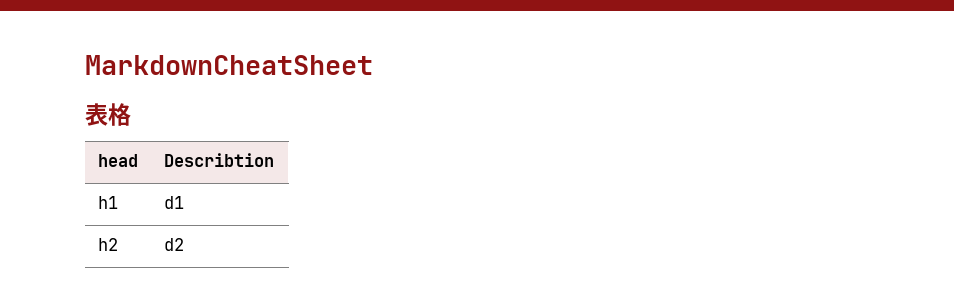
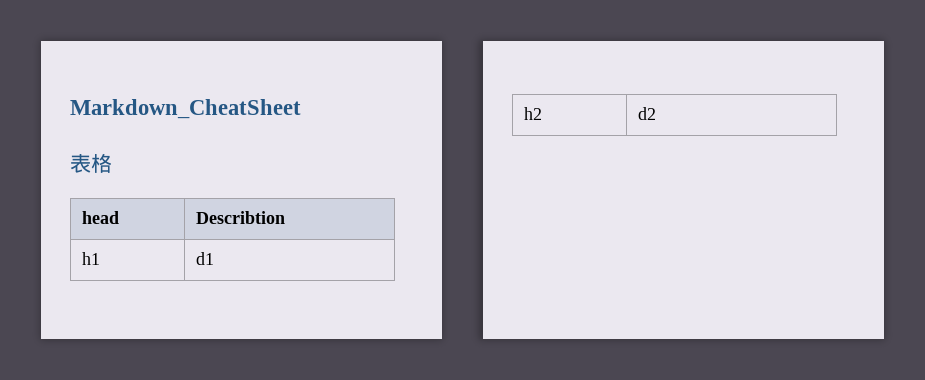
- MarkdownCheatSheet
+ Markdown_CheatSheet

